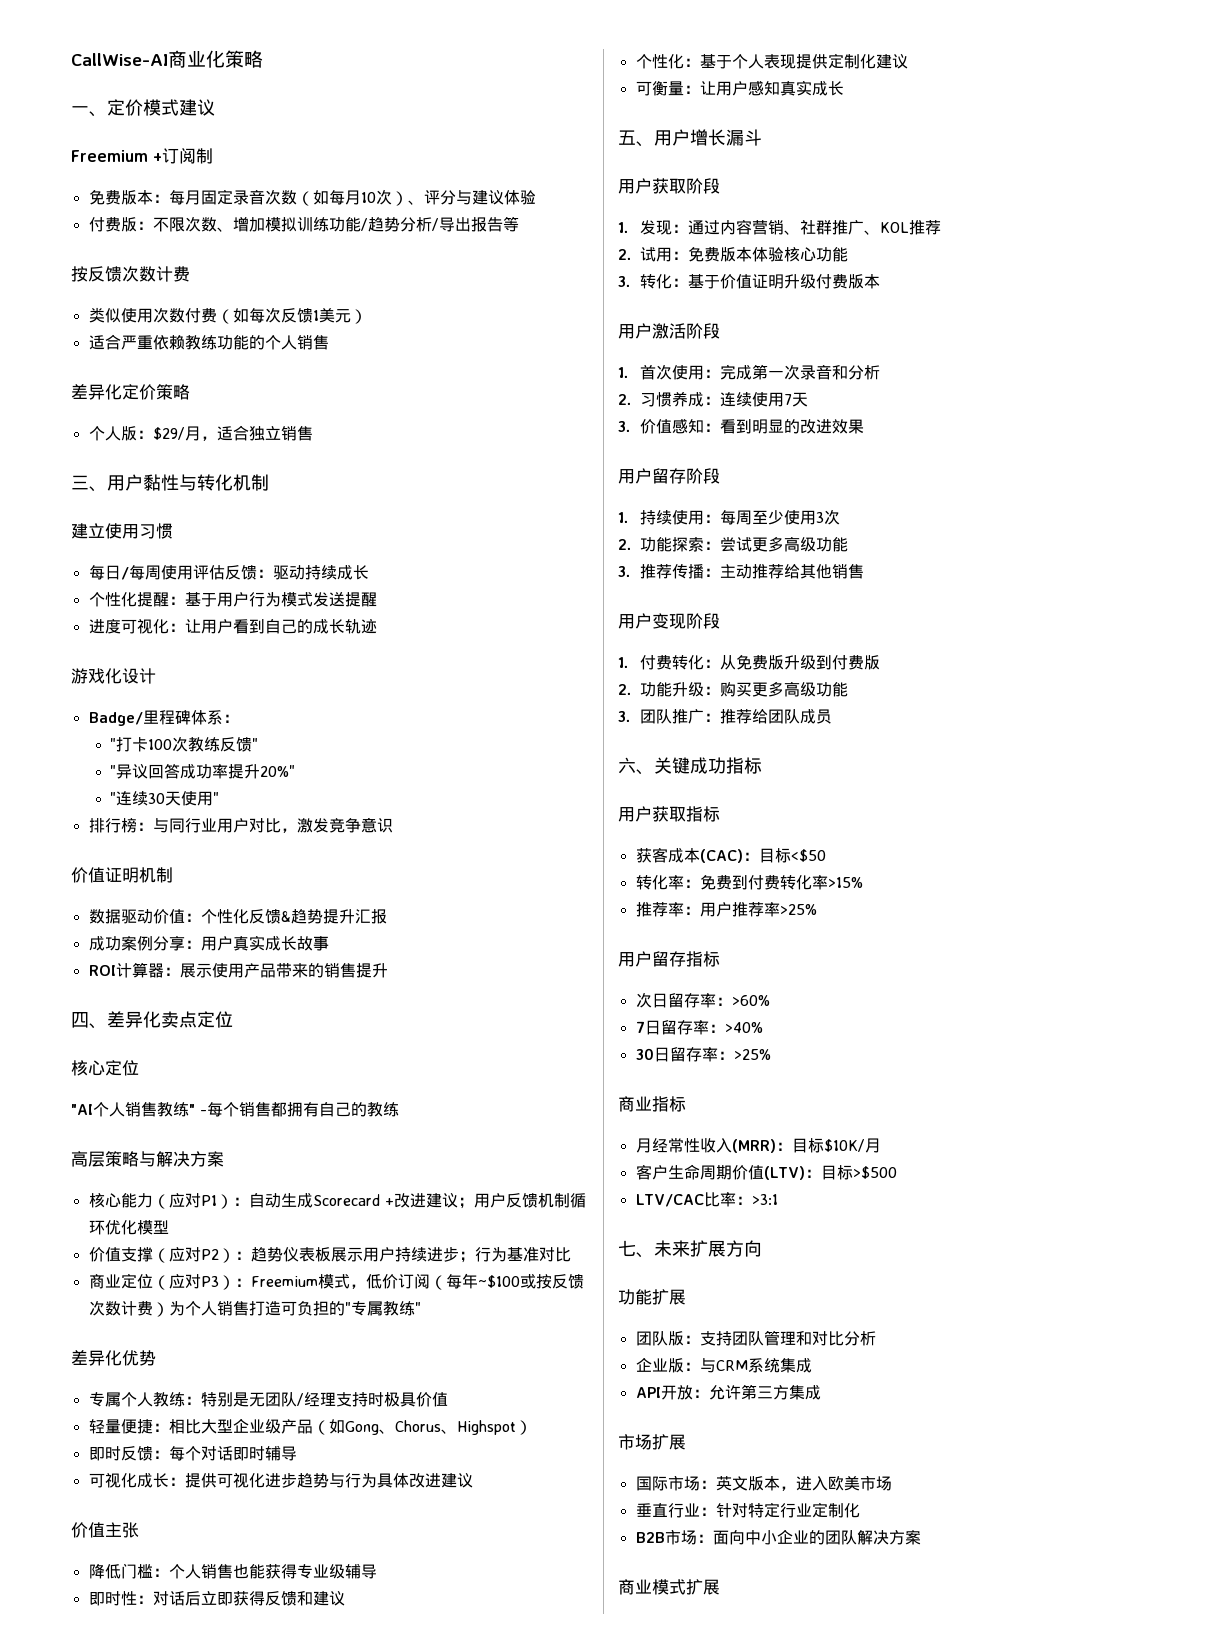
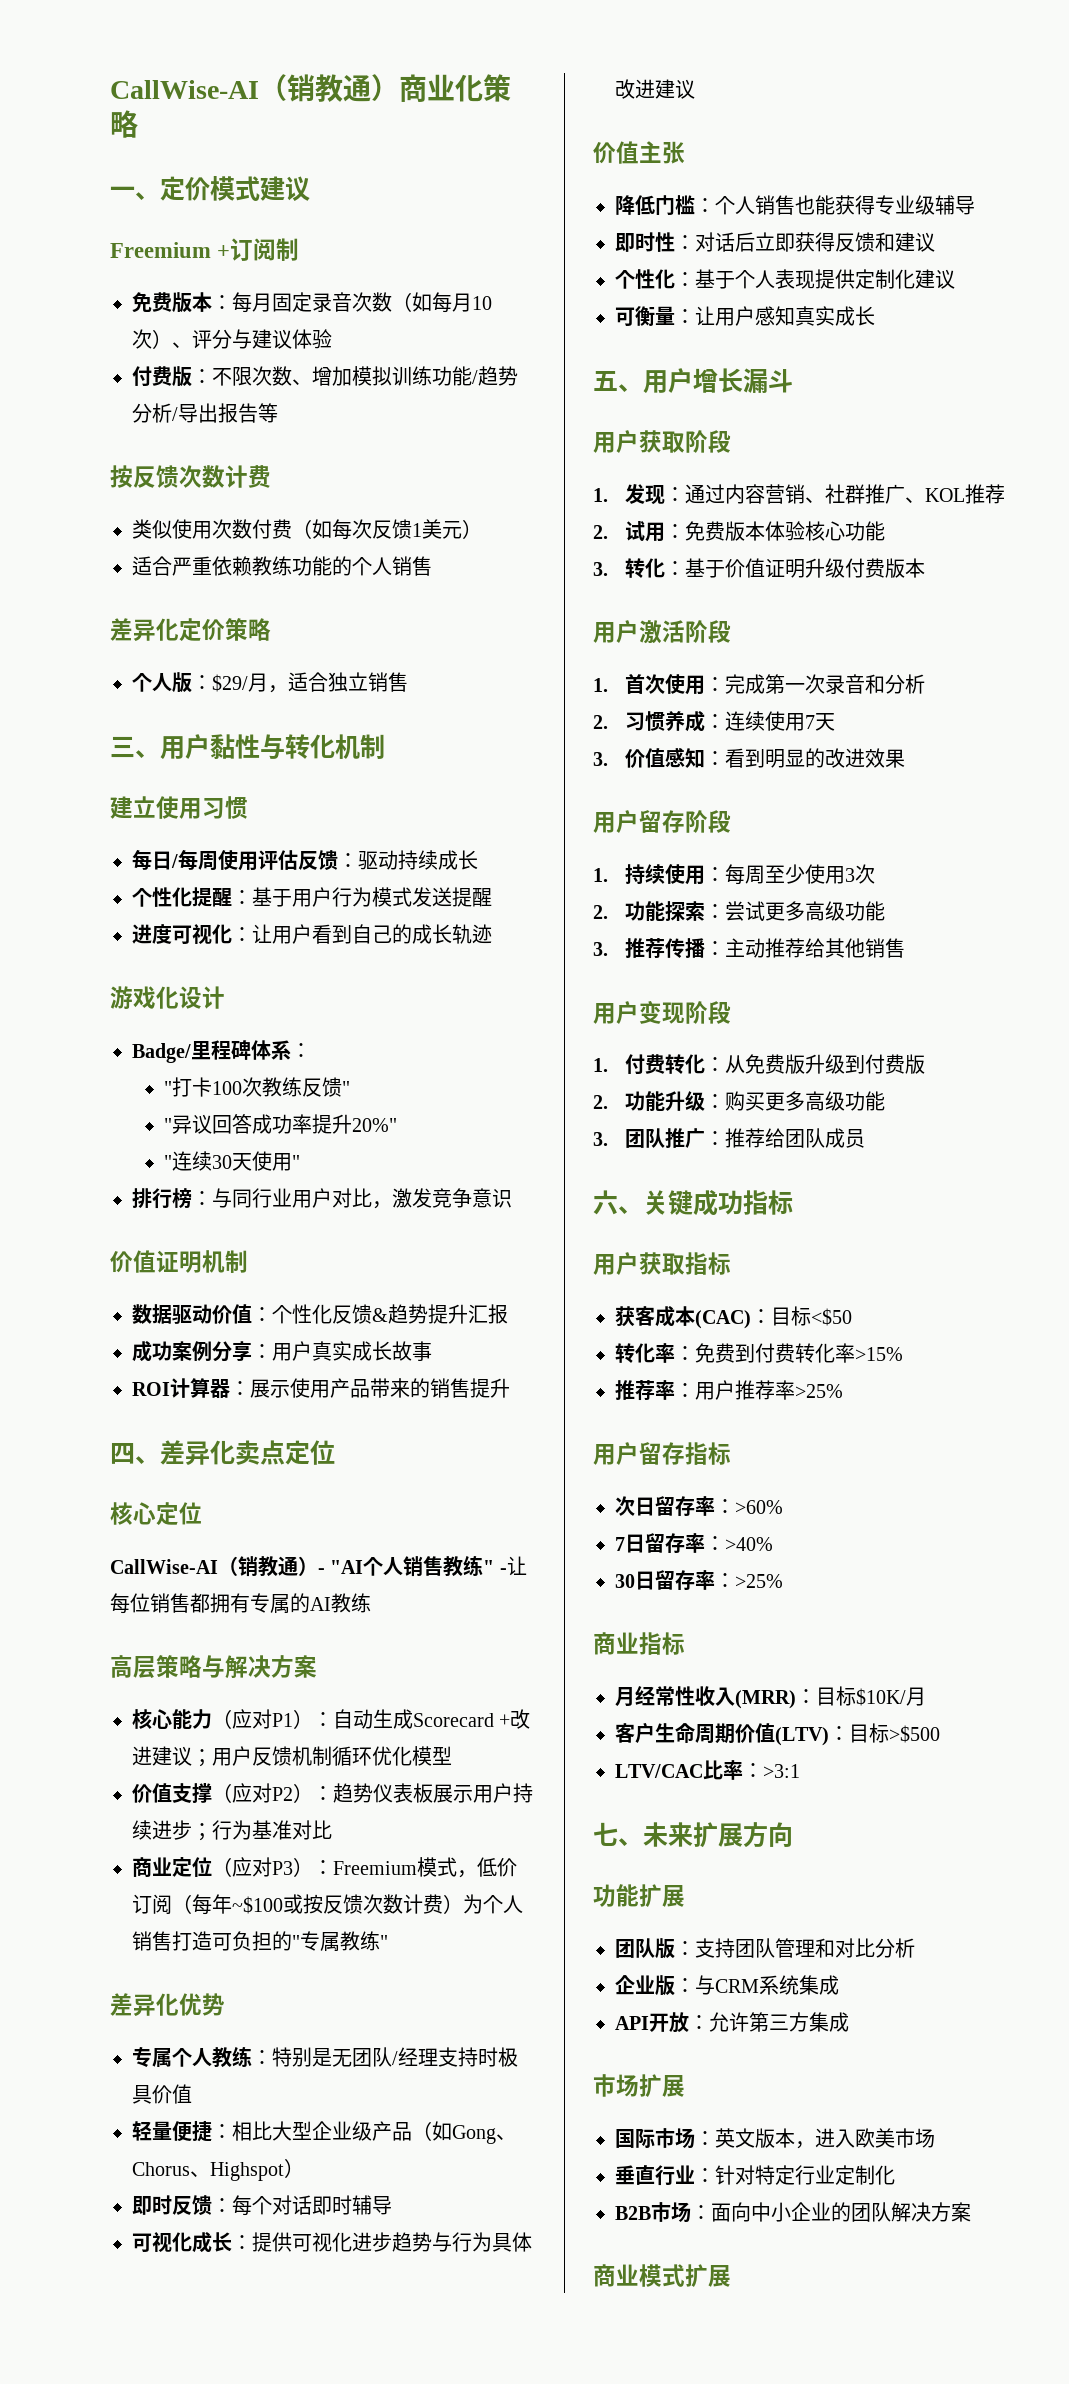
- CallWise-AI商业化策略
+ CallWise-AI（销教通）商业化策略
- "AI个人销售教练" -每个销售都拥有自己的教练
+ CallWise-AI（销教通）- "AI个人销售教练" -让每位销售都拥有专属的AI教练

